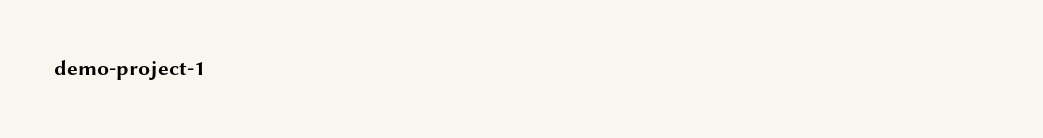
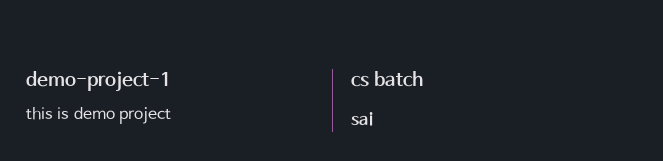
+ this is demo project
+ cs batch
+ sai

